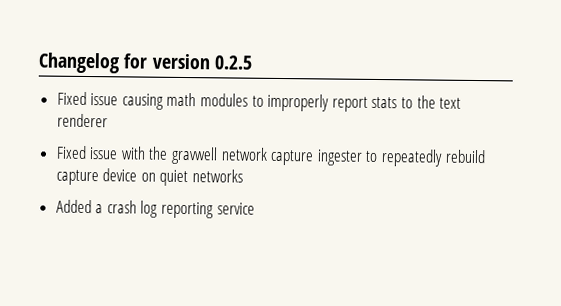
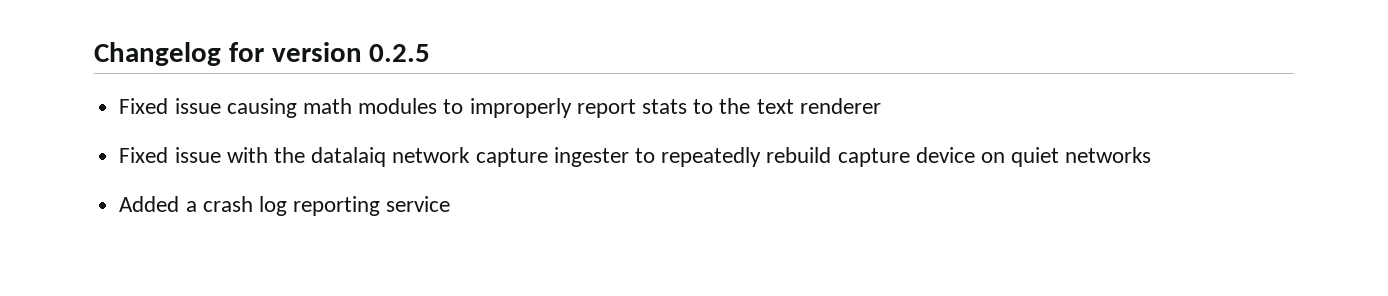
- Fixed issue with the gravwell network capture ingester to repeatedly rebuild capture device on quiet networks
+ Fixed issue with the datalaiq network capture ingester to repeatedly rebuild capture device on quiet networks

